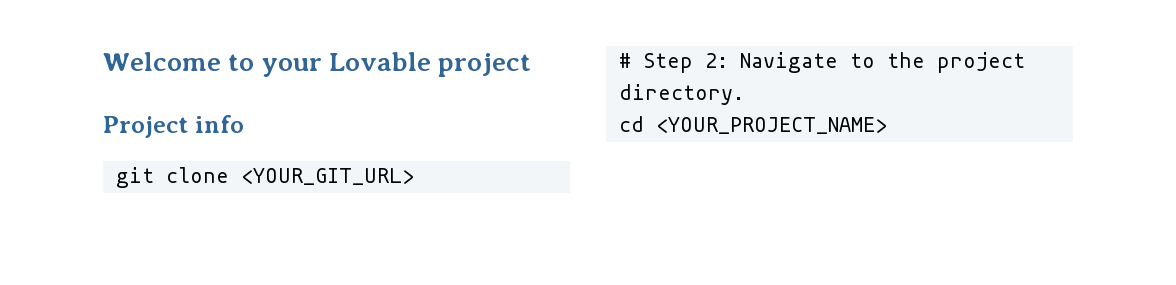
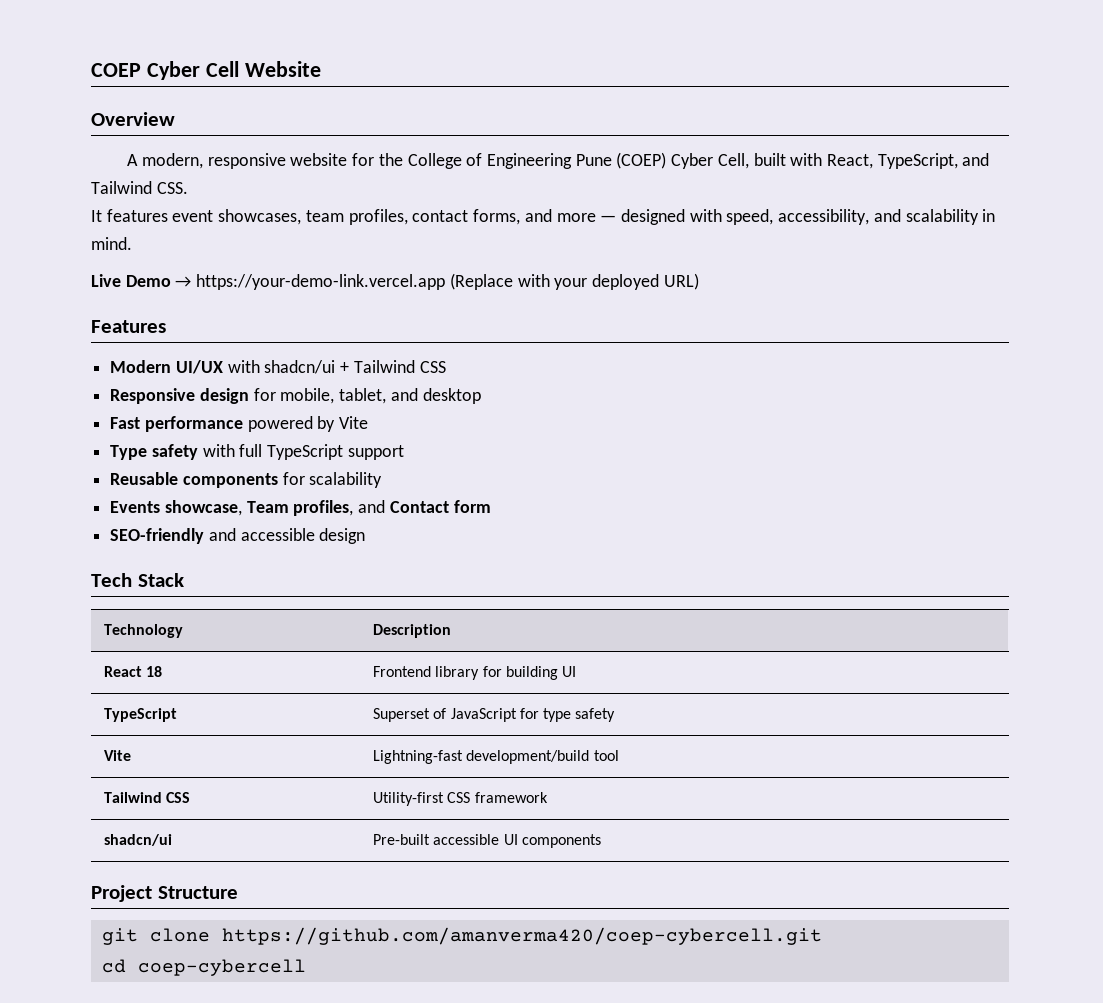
- Welcome to your Lovable project
+ COEP Cyber Cell Website
+ Overview
+ A modern, responsive website for the College of Engineering Pune (COEP) Cyber Cell, built with React, TypeScript, and Tailwind CSS.
+ It features event showcases, team profiles, contact forms, and more — designed with speed, accessibility, and scalability in mind.
+ Live Demo → https://your-demo-link.vercel.app (Replace with your deployed URL)
+ Features
+ Modern UI/UX with shadcn/ui + Tailwind CSS
+ Responsive design for mobile, tablet, and desktop
+ Fast performance powered by Vite
+ Type safety with full TypeScript support
+ Reusable components for scalability
+ Events showcase, Team profiles, and Contact form
+ SEO-friendly and accessible design
+ Tech Stack
+ Technology | Description
+ React 18 | Frontend library for building UI
+ TypeScript | Superset of JavaScript for type safety
+ Vite | Lightning-fast development/build tool
+ Tailwind CSS | Utility-first CSS framework
+ shadcn/ui | Pre-built accessible UI components
- Project info
+ Project Structure
- git clone <YOUR_GIT_URL>
- # Step 2: Navigate to the project directory.
+ git clone https://github.com/amanverma420/coep-cybercell.git
- cd <YOUR_PROJECT_NAME>
+ cd coep-cybercell

